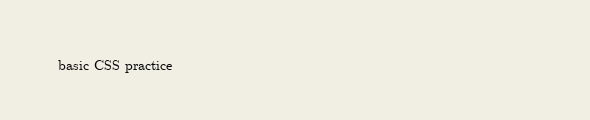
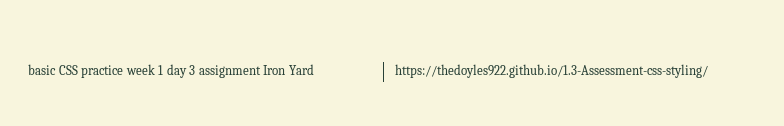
- basic CSS practice
+ basic CSS practice week 1 day 3 assignment Iron Yard https://thedoyles922.github.io/1.3-Assessment-css-styling/

